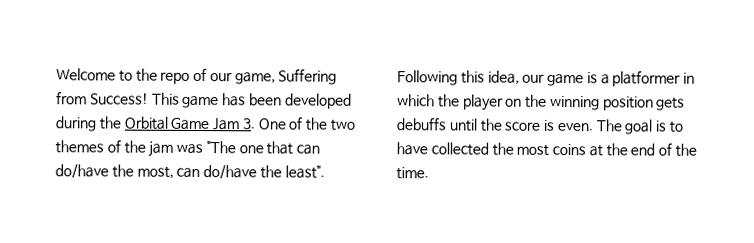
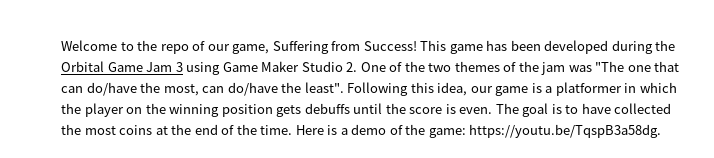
- This game has been developed during the Orbital Game Jam 3. One of the two themes of the jam was "The one that can do/have the most, can do/have the least".
+ This game has been developed during the Orbital Game Jam 3 using Game Maker Studio 2. One of the two themes of the jam was "The one that can do/have the most, can do/have the least".
+ Here is a demo of the game: https://youtu.be/TqspB3a58dg.

